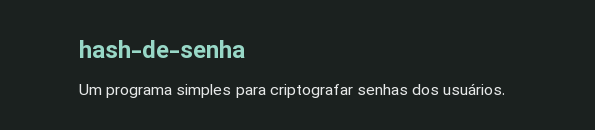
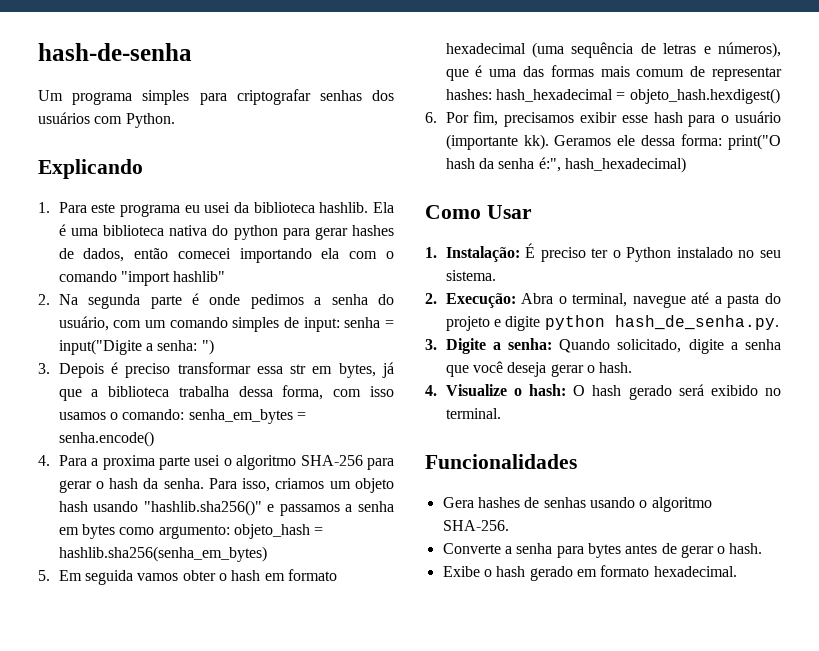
- Um programa simples para criptografar senhas dos usuários.
+ Um programa simples para criptografar senhas dos usuários com Python.
+ Explicando
+ 1. Para este programa eu usei da biblioteca hashlib. Ela é uma biblioteca nativa do python para gerar hashes de dados, então comecei importando ela com o comando "import hashlib"
+ 2. Na segunda parte é onde pedimos a senha do usuário, com um comando simples de input: senha = input("Digite a senha: ")
+ 3. Depois é preciso transformar essa str em bytes, já que a biblioteca trabalha dessa forma, com isso usamos o comando: senha_em_bytes = senha.encode()
+ 4. Para a proxima parte usei o algoritmo SHA-256 para gerar o hash da senha. Para isso, criamos um objeto hash usando "hashlib.sha256()" e passamos a senha em bytes como argumento: objeto_hash = hashlib.sha256(senha_em_bytes)
+ 5. Em seguida vamos obter o hash em formato hexadecimal (uma sequência de letras e números), que é uma das formas mais comum de representar hashes: hash_hexadecimal = objeto_hash.hexdigest()
+ 6. Por fim, precisamos exibir esse hash para o usuário (importante kk). Geramos ele dessa forma: print("O hash da senha é:", hash_hexadecimal)
+ Como Usar
+ 1. Instalação: É preciso ter o Python instalado no seu sistema.
+ 2. Execução: Abra o terminal, navegue até a pasta do projeto e digite python hash_de_senha.py.
+ 3. Digite a senha: Quando solicitado, digite a senha que você deseja gerar o hash.
+ 4. Visualize o hash: O hash gerado será exibido no terminal.
+ Funcionalidades
+ Gera hashes de senhas usando o algoritmo SHA-256.
+ Converte a senha para bytes antes de gerar o hash.
+ Exibe o hash gerado em formato hexadecimal.

